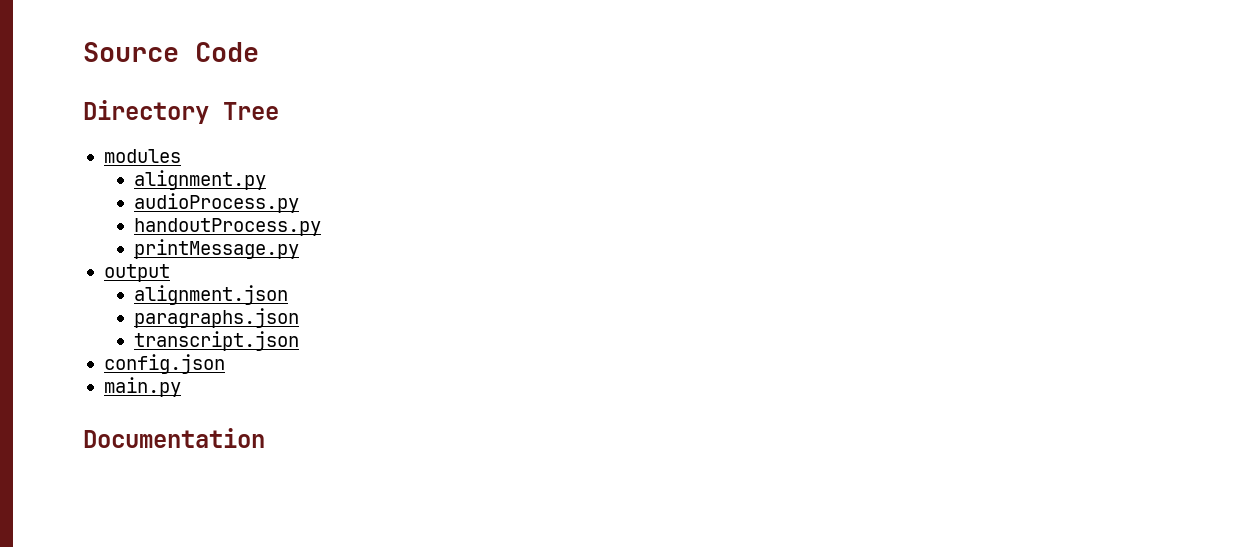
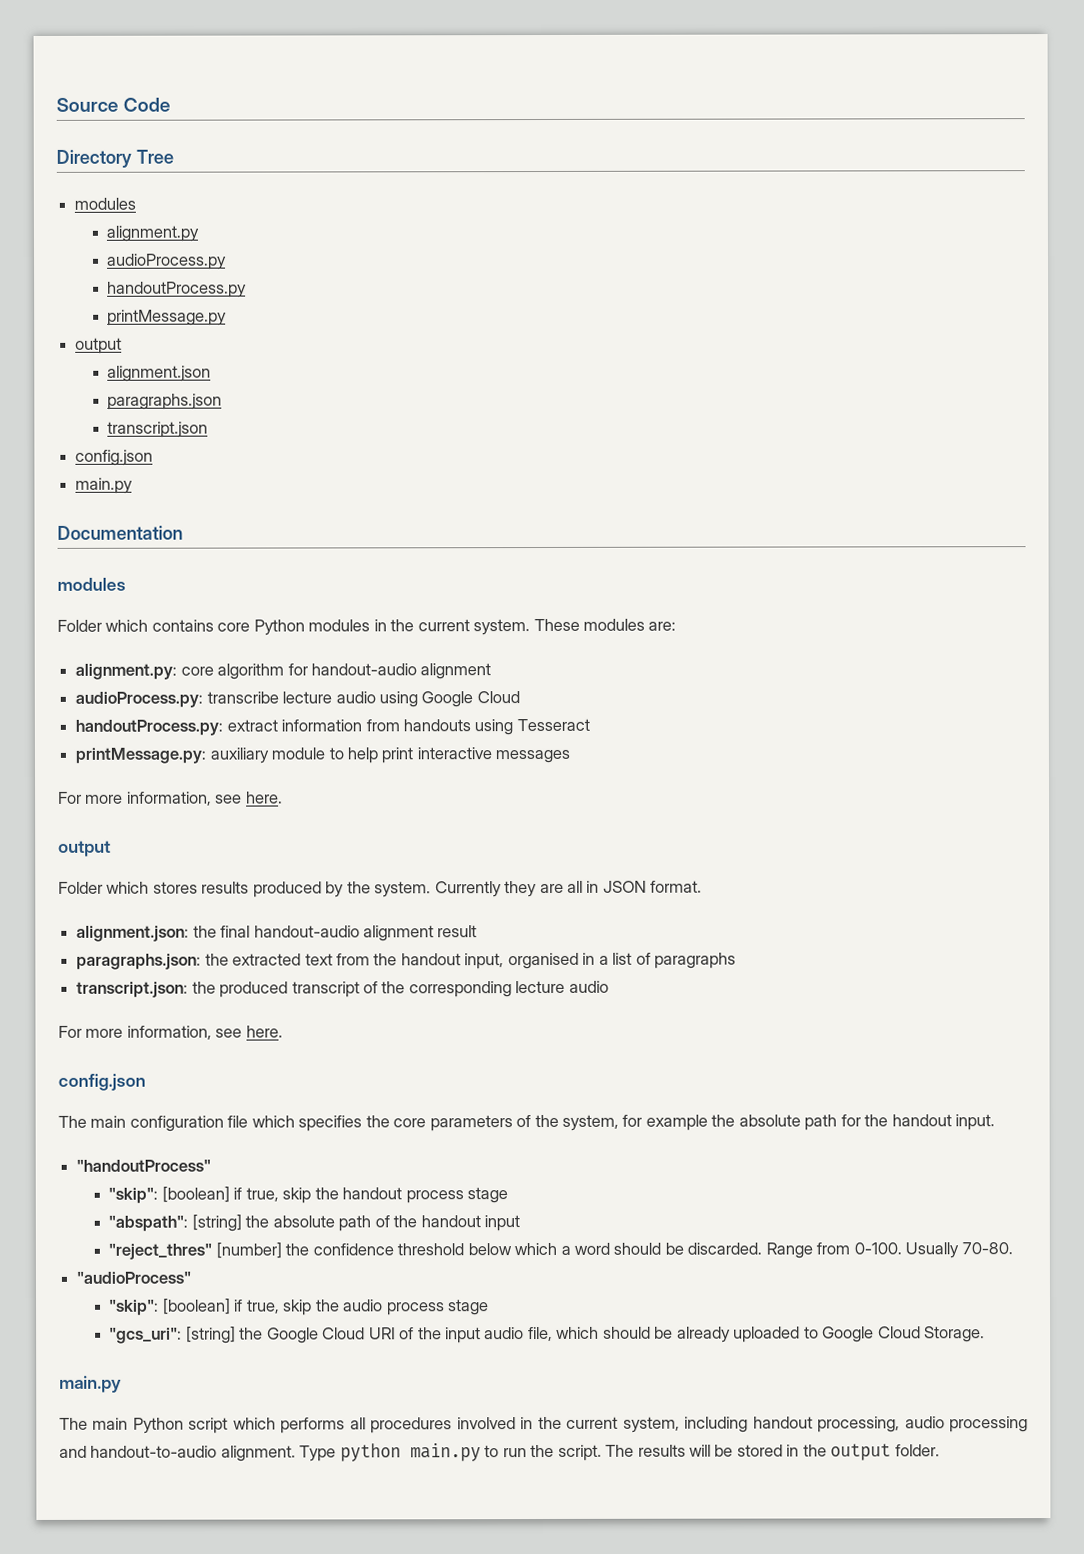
  Documentation
+ modules
+ Folder which contains core Python modules in the current system. These modules are:
+ alignment.py: core algorithm for handout-audio alignment
+ audioProcess.py: transcribe lecture audio using Google Cloud
+ handoutProcess.py: extract information from handouts using Tesseract
+ printMessage.py: auxiliary module to help print interactive messages
+ For more information, see here.
+ output
+ Folder which stores results produced by the system. Currently they are all in JSON format.
+ alignment.json: the final handout-audio alignment result
+ paragraphs.json: the extracted text from the handout input, organised in a list of paragraphs
+ transcript.json: the produced transcript of the corresponding lecture audio
+ For more information, see here.
+ config.json
+ The main configuration file which specifies the core parameters of the system, for example the absolute path for the handout input.
+ "handoutProcess"
+ "skip": [boolean] if true, skip the handout process stage
+ "abspath": [string] the absolute path of the handout input
+ "reject_thres" [number] the confidence threshold below which a word should be discarded. Range from 0-100. Usually 70-80.
+ "audioProcess"
+ "skip": [boolean] if true, skip the audio process stage
+ "gcs_uri": [string] the Google Cloud URI of the input audio file, which should be already uploaded to Google Cloud Storage.
+ main.py
+ The main Python script which performs all procedures involved in the current system, including handout processing, audio processing and handout-to-audio alignment. Type python main.py to run the script. The results will be stored in the output folder.

